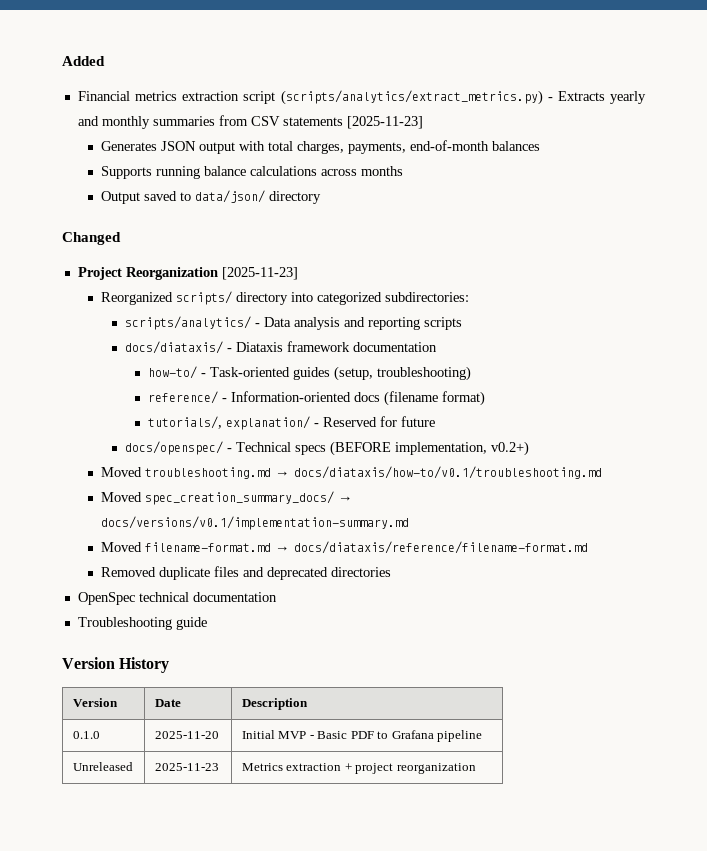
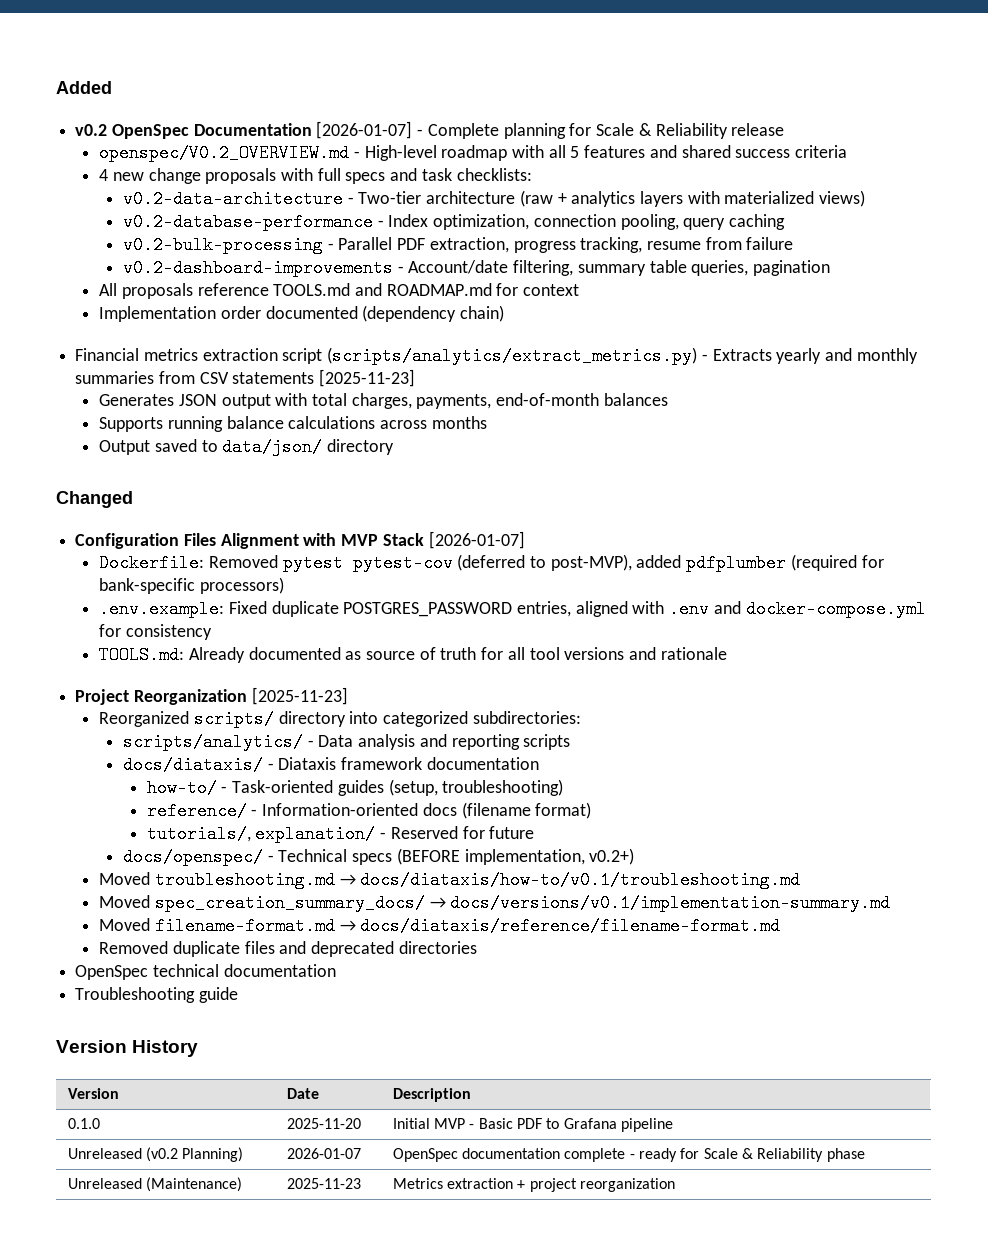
+ v0.2 OpenSpec Documentation [2026-01-07] - Complete planning for Scale & Reliability release
+ openspec/V0.2_OVERVIEW.md - High-level roadmap with all 5 features and shared success criteria
+ 4 new change proposals with full specs and task checklists:
+ v0.2-data-architecture - Two-tier architecture (raw + analytics layers with materialized views)
+ v0.2-database-performance - Index optimization, connection pooling, query caching
+ v0.2-bulk-processing - Parallel PDF extraction, progress tracking, resume from failure
+ v0.2-dashboard-improvements - Account/date filtering, summary table queries, pagination
+ All proposals reference TOOLS.md and ROADMAP.md for context
+ Implementation order documented (dependency chain)
+ Configuration Files Alignment with MVP Stack [2026-01-07]
+ Dockerfile: Removed pytest pytest-cov (deferred to post-MVP), added pdfplumber (required for bank-specific processors)
+ .env.example: Fixed duplicate POSTGRES_PASSWORD entries, aligned with .env and docker-compose.yml for consistency
+ TOOLS.md: Already documented as source of truth for all tool versions and rationale
- Unreleased | 2025-11-23 | Metrics extraction + project reorganization
+ Unreleased (v0.2 Planning) | 2026-01-07 | OpenSpec documentation complete - ready for Scale & Reliability phase
+ Unreleased (Maintenance) | 2025-11-23 | Metrics extraction + project reorganization

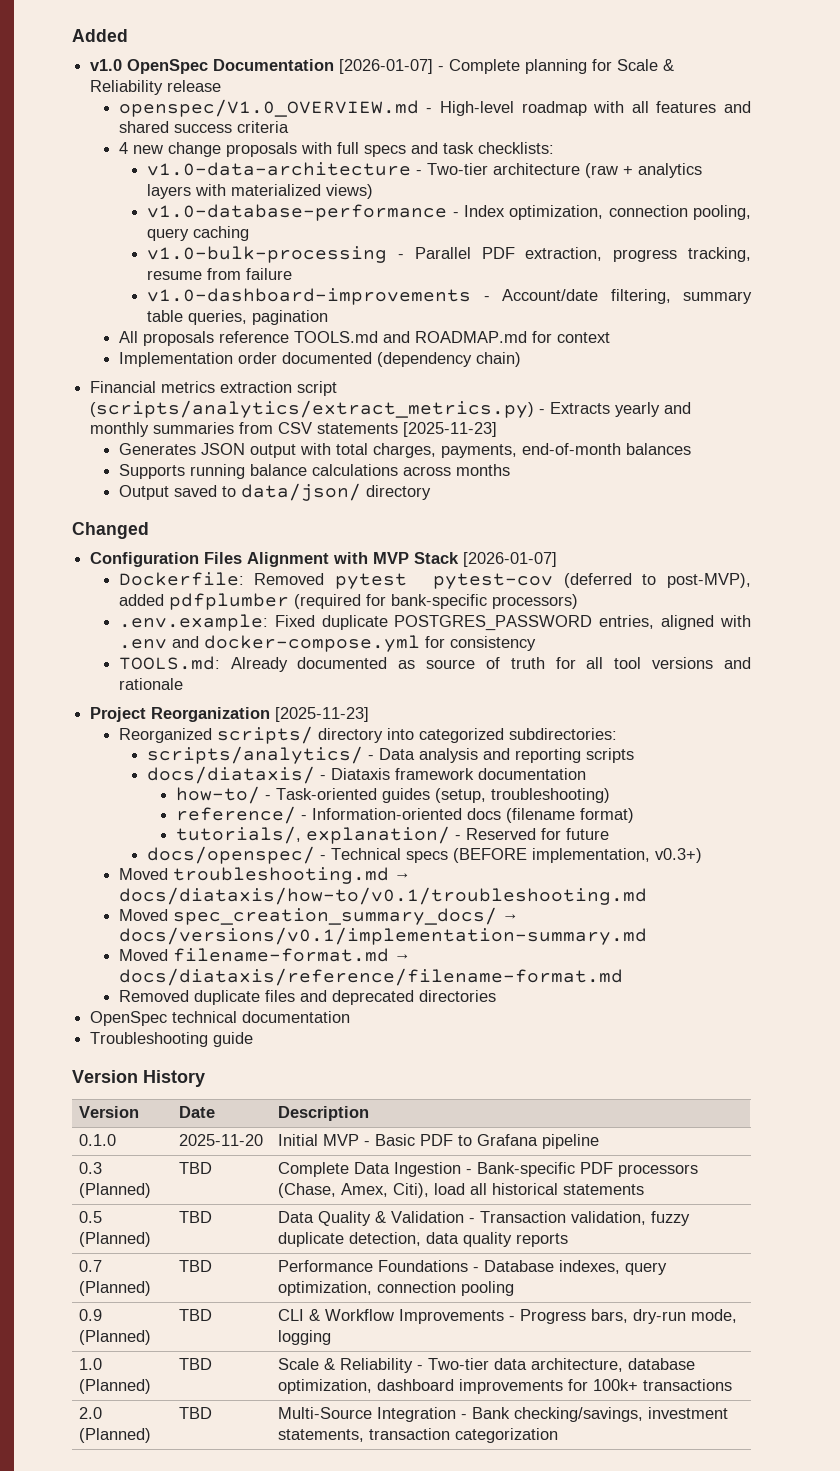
- v0.2 OpenSpec Documentation [2026-01-07] - Complete planning for Scale & Reliability release
+ v1.0 OpenSpec Documentation [2026-01-07] - Complete planning for Scale & Reliability release
- openspec/V0.2_OVERVIEW.md - High-level roadmap with all 5 features and shared success criteria
+ openspec/V1.0_OVERVIEW.md - High-level roadmap with all features and shared success criteria
- v0.2-data-architecture - Two-tier architecture (raw + analytics layers with materialized views)
+ v1.0-data-architecture - Two-tier architecture (raw + analytics layers with materialized views)
- v0.2-database-performance - Index optimization, connection pooling, query caching
+ v1.0-database-performance - Index optimization, connection pooling, query caching
- v0.2-bulk-processing - Parallel PDF extraction, progress tracking, resume from failure
+ v1.0-bulk-processing - Parallel PDF extraction, progress tracking, resume from failure
- v0.2-dashboard-improvements - Account/date filtering, summary table queries, pagination
+ v1.0-dashboard-improvements - Account/date filtering, summary table queries, pagination
- docs/openspec/ - Technical specs (BEFORE implementation, v0.2+)
+ docs/openspec/ - Technical specs (BEFORE implementation, v0.3+)
- Unreleased (v0.2 Planning) | 2026-01-07 | OpenSpec documentation complete - ready for Scale & Reliability phase
- Unreleased (Maintenance) | 2025-11-23 | Metrics extraction + project reorganization
+ 0.3 (Planned) | TBD | Complete Data Ingestion - Bank-specific PDF processors (Chase, Amex, Citi), load all historical statements
+ 0.5 (Planned) | TBD | Data Quality & Validation - Transaction validation, fuzzy duplicate detection, data quality reports
+ 0.7 (Planned) | TBD | Performance Foundations - Database indexes, query optimization, connection pooling
+ 0.9 (Planned) | TBD | CLI & Workflow Improvements - Progress bars, dry-run mode, logging
+ 1.0 (Planned) | TBD | Scale & Reliability - Two-tier data architecture, database optimization, dashboard improvements for 100k+ transactions
+ 2.0 (Planned) | TBD | Multi-Source Integration - Bank checking/savings, investment statements, transaction categorization

